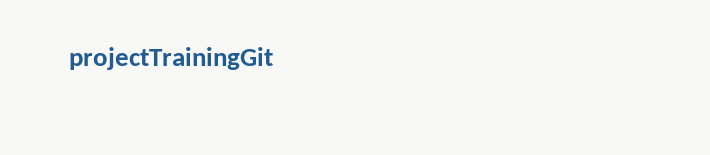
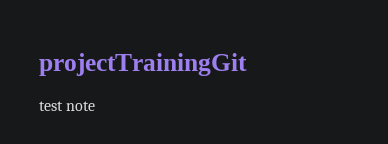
+ test note

